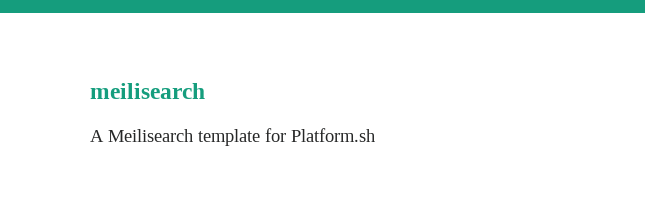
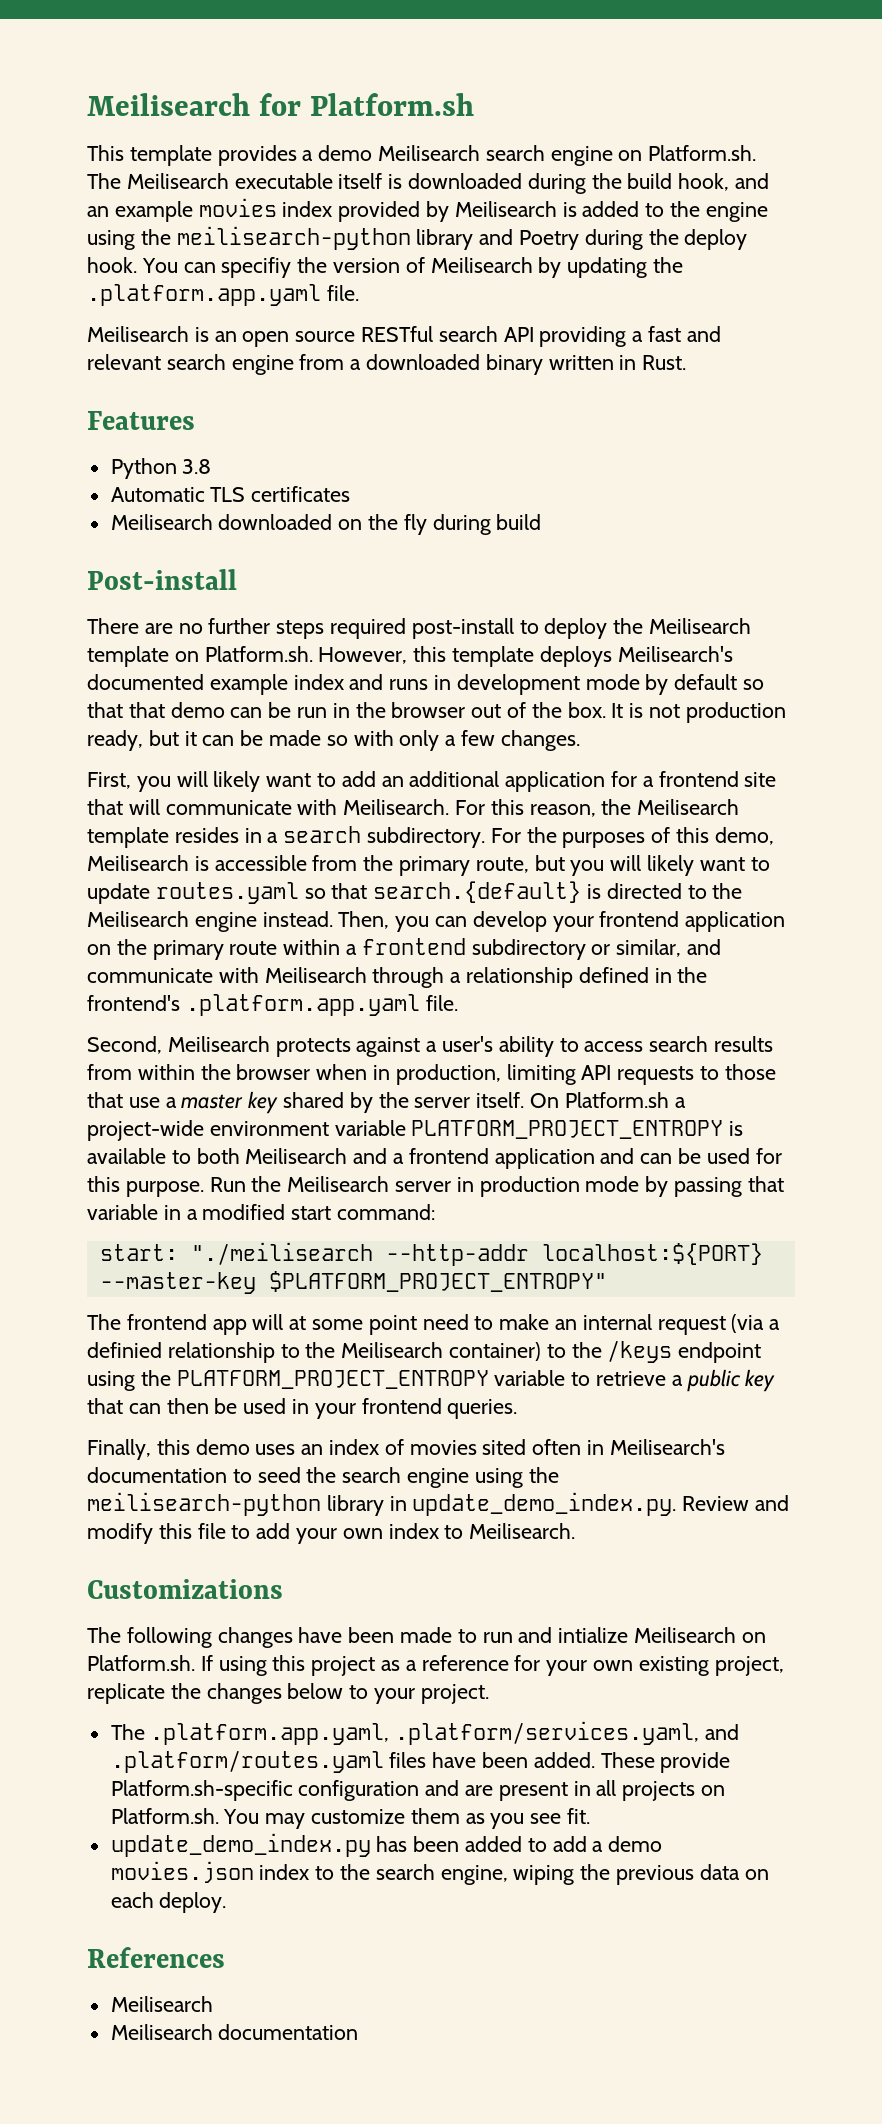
- meilisearch
- A Meilisearch template for Platform.sh
+ Meilisearch for Platform.sh
+ This template provides a demo Meilisearch search engine on Platform.sh. The Meilisearch executable itself is downloaded during the build hook, and an example movies index provided by Meilisearch is added to the engine using the meilisearch-python library and Poetry during the deploy hook. You can specifiy the version of Meilisearch by updating the .platform.app.yaml file.
+ Meilisearch is an open source RESTful search API providing a fast and relevant search engine from a downloaded binary written in Rust.
+ Features
+ Python 3.8
+ Automatic TLS certificates
+ Meilisearch downloaded on the fly during build
+ Post-install
+ There are no further steps required post-install to deploy the Meilisearch template on Platform.sh. However, this template deploys Meilisearch's documented example index and runs in development mode by default so that that demo can be run in the browser out of the box. It is not production ready, but it can be made so with only a few changes.
+ First, you will likely want to add an additional application for a frontend site that will communicate with Meilisearch. For this reason, the Meilisearch template resides in a search subdirectory. For the purposes of this demo, Meilisearch is accessible from the primary route, but you will likely want to update routes.yaml so that search.{default} is directed to the Meilisearch engine instead. Then, you can develop your frontend application on the primary route within a frontend subdirectory or similar, and communicate with Meilisearch through a relationship defined in the frontend's .platform.app.yaml file.
+ Second, Meilisearch protects against a user's ability to access search results from within the browser when in production, limiting API requests to those that use a master key shared by the server itself. On Platform.sh a project-wide environment variable PLATFORM_PROJECT_ENTROPY is available to both Meilisearch and a frontend application and can be used for this purpose. Run the Meilisearch server in production mode by passing that variable in a modified start command:
+ start: "./meilisearch --http-addr localhost:${PORT} --master-key $PLATFORM_PROJECT_ENTROPY"
+ The frontend app will at some point need to make an internal request (via a definied relationship to the Meilisearch container) to the /keys endpoint using the PLATFORM_PROJECT_ENTROPY variable to retrieve a public key that can then be used in your frontend queries.
+ Finally, this demo uses an index of movies sited often in Meilisearch's documentation to seed the search engine using the meilisearch-python library in update_demo_index.py. Review and modify this file to add your own index to Meilisearch.
+ Customizations
+ The following changes have been made to run and intialize Meilisearch on Platform.sh. If using this project as a reference for your own existing project, replicate the changes below to your project.
+ The .platform.app.yaml, .platform/services.yaml, and .platform/routes.yaml files have been added. These provide Platform.sh-specific configuration and are present in all projects on Platform.sh. You may customize them as you see fit.
+ update_demo_index.py has been added to add a demo movies.json index to the search engine, wiping the previous data on each deploy.
+ References
+ Meilisearch
+ Meilisearch documentation

